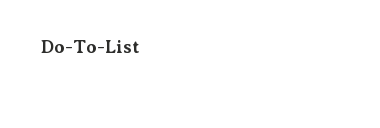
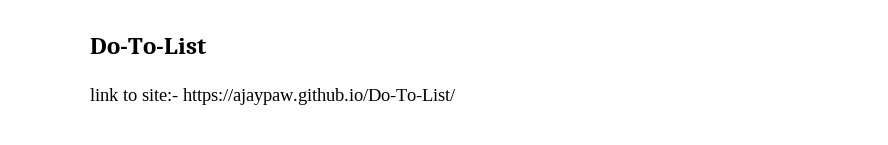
+ link to site:- https://ajaypaw.github.io/Do-To-List/

